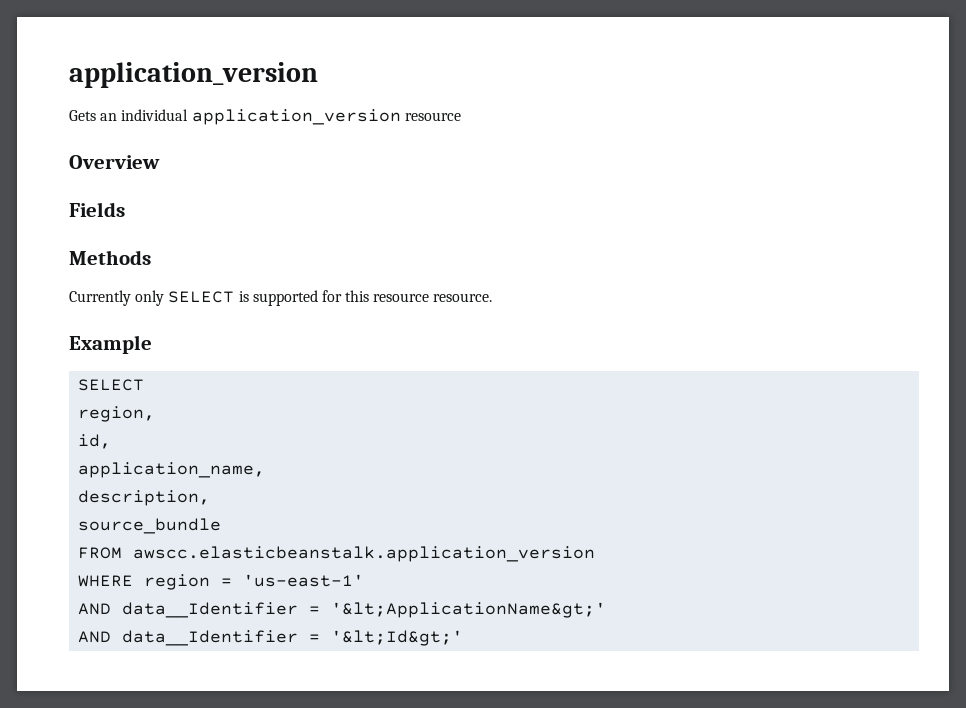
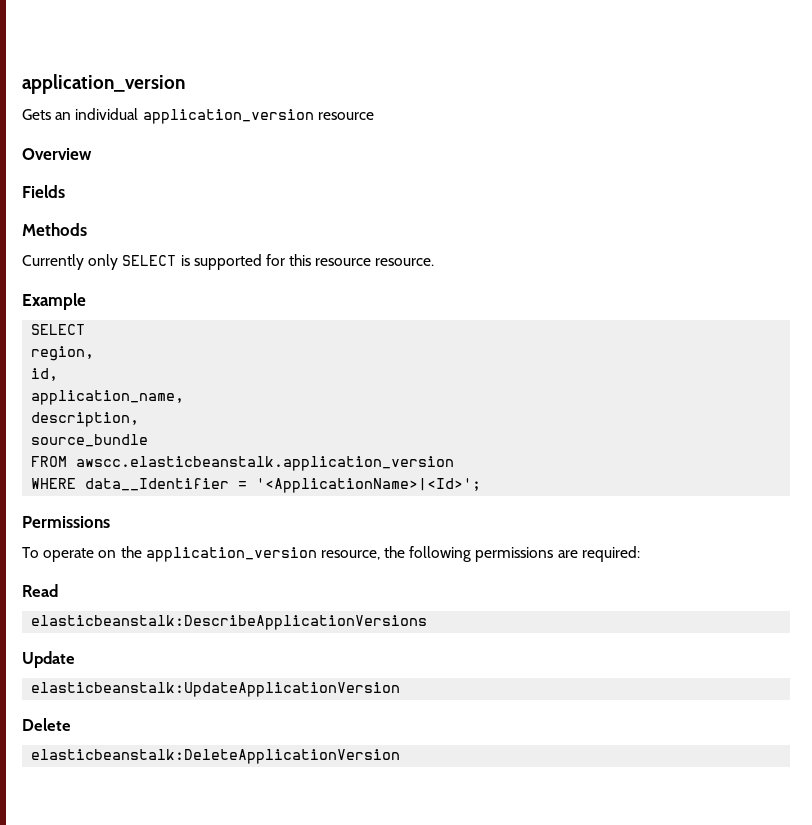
- WHERE region = 'us-east-1'
- AND data__Identifier = '&lt;ApplicationName&gt;'
- AND data__Identifier = '&lt;Id&gt;'
+ WHERE data__Identifier = '<ApplicationName>|<Id>';
+ Permissions
+ To operate on the application_version resource, the following permissions are required:
+ Read
+ elasticbeanstalk:DescribeApplicationVersions
+ Update
+ elasticbeanstalk:UpdateApplicationVersion
+ Delete
+ elasticbeanstalk:DeleteApplicationVersion

